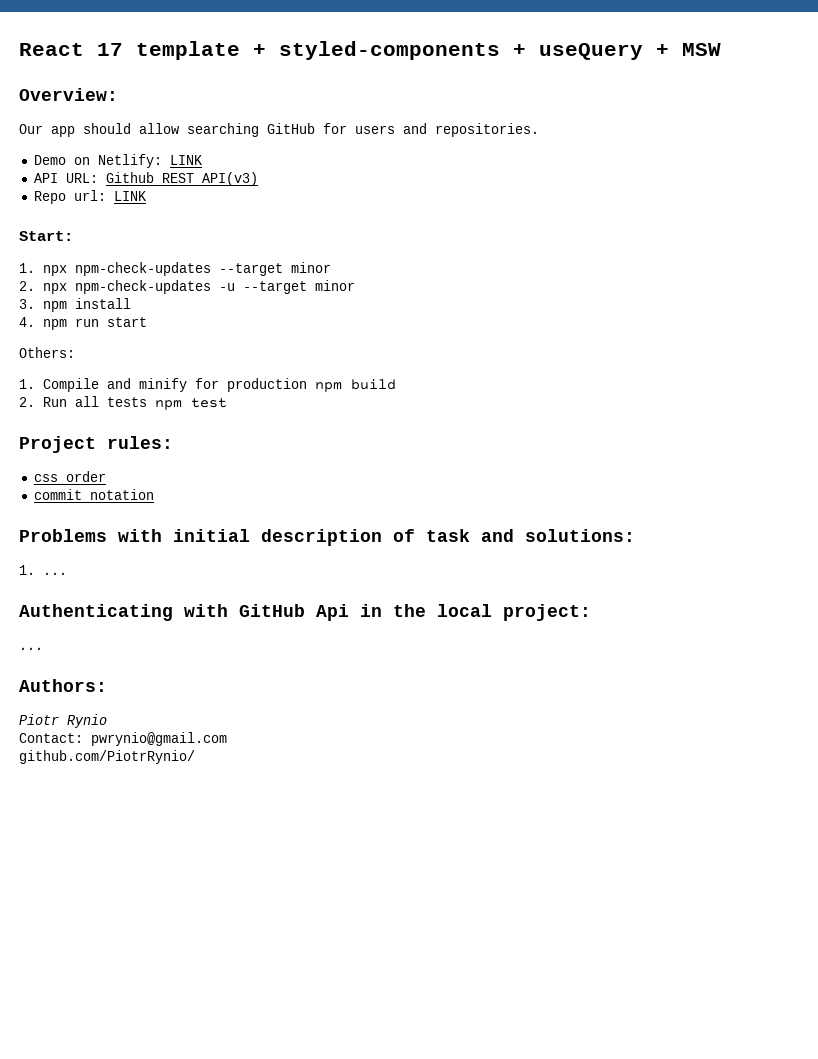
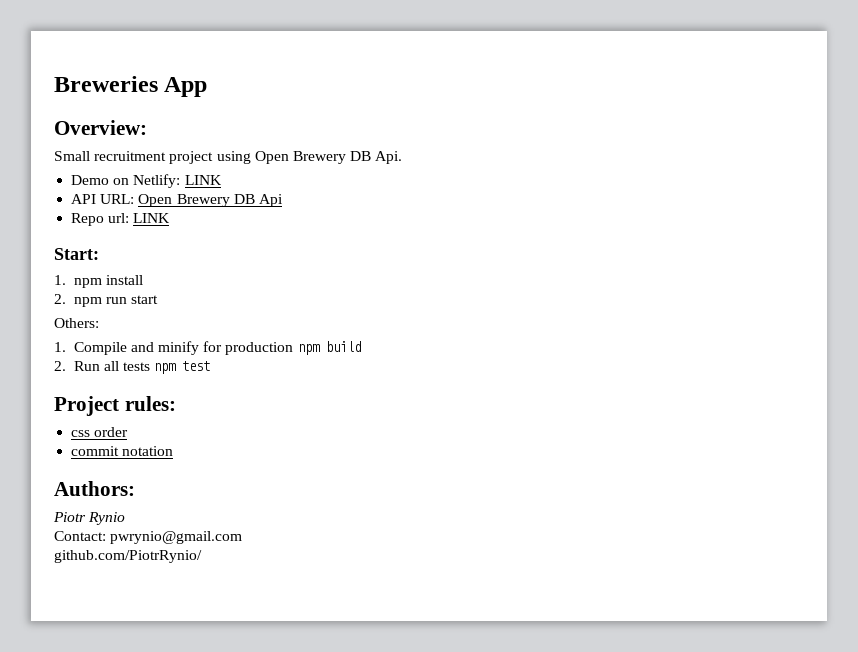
- React 17 template + styled-components + useQuery + MSW
+ Breweries App
  Overview:
- Our app should allow searching GitHub for users and repositories.
+ Small recruitment project using Open Brewery DB Api.
- API URL: Github REST API(v3)
+ API URL: Open Brewery DB Api
- 1. npx npm-check-updates --target minor
- 2. npx npm-check-updates -u --target minor
- 3. npm install
+ 1. npm install
- 4. npm run start
+ 2. npm run start
- Problems with initial description of task and solutions:
- 1. ...
- Authenticating with GitHub Api in the local project:
- ...

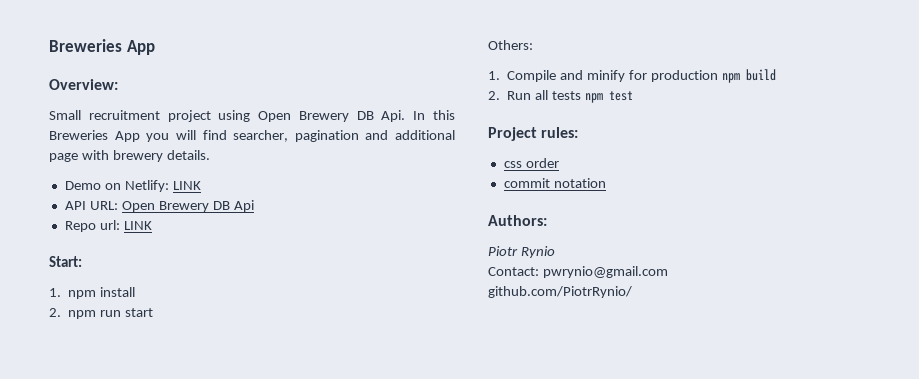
- Small recruitment project using Open Brewery DB Api.
+ Small recruitment project using Open Brewery DB Api. In this Breweries App you will find searcher, pagination and additional page with brewery details.

